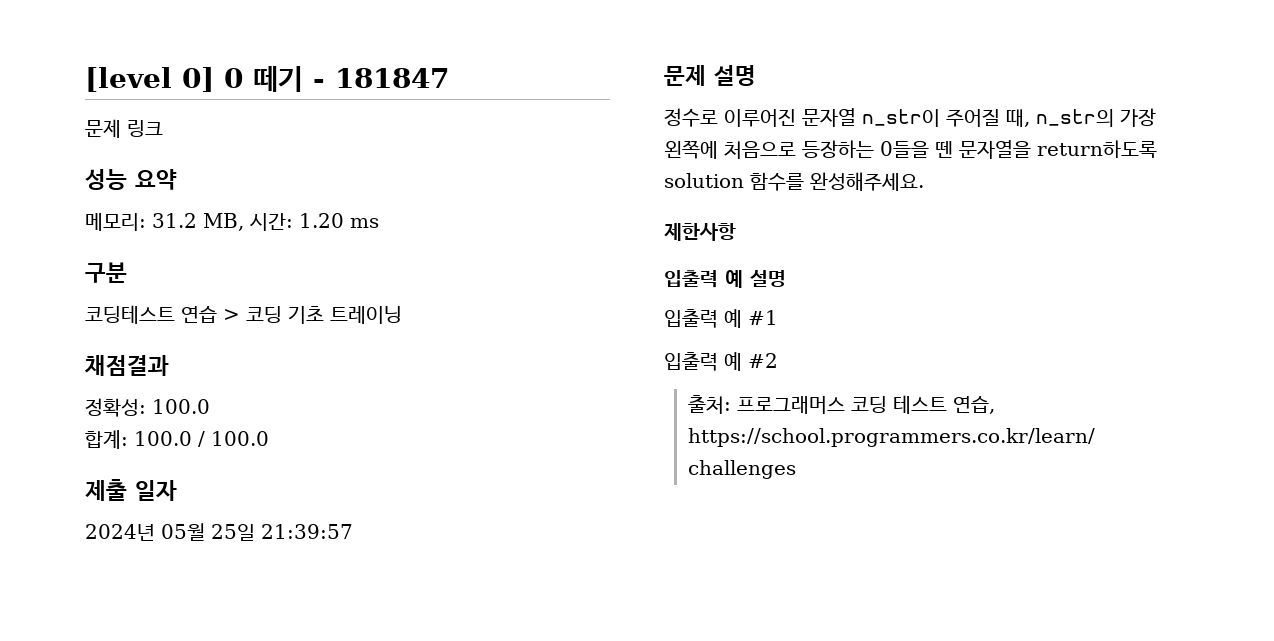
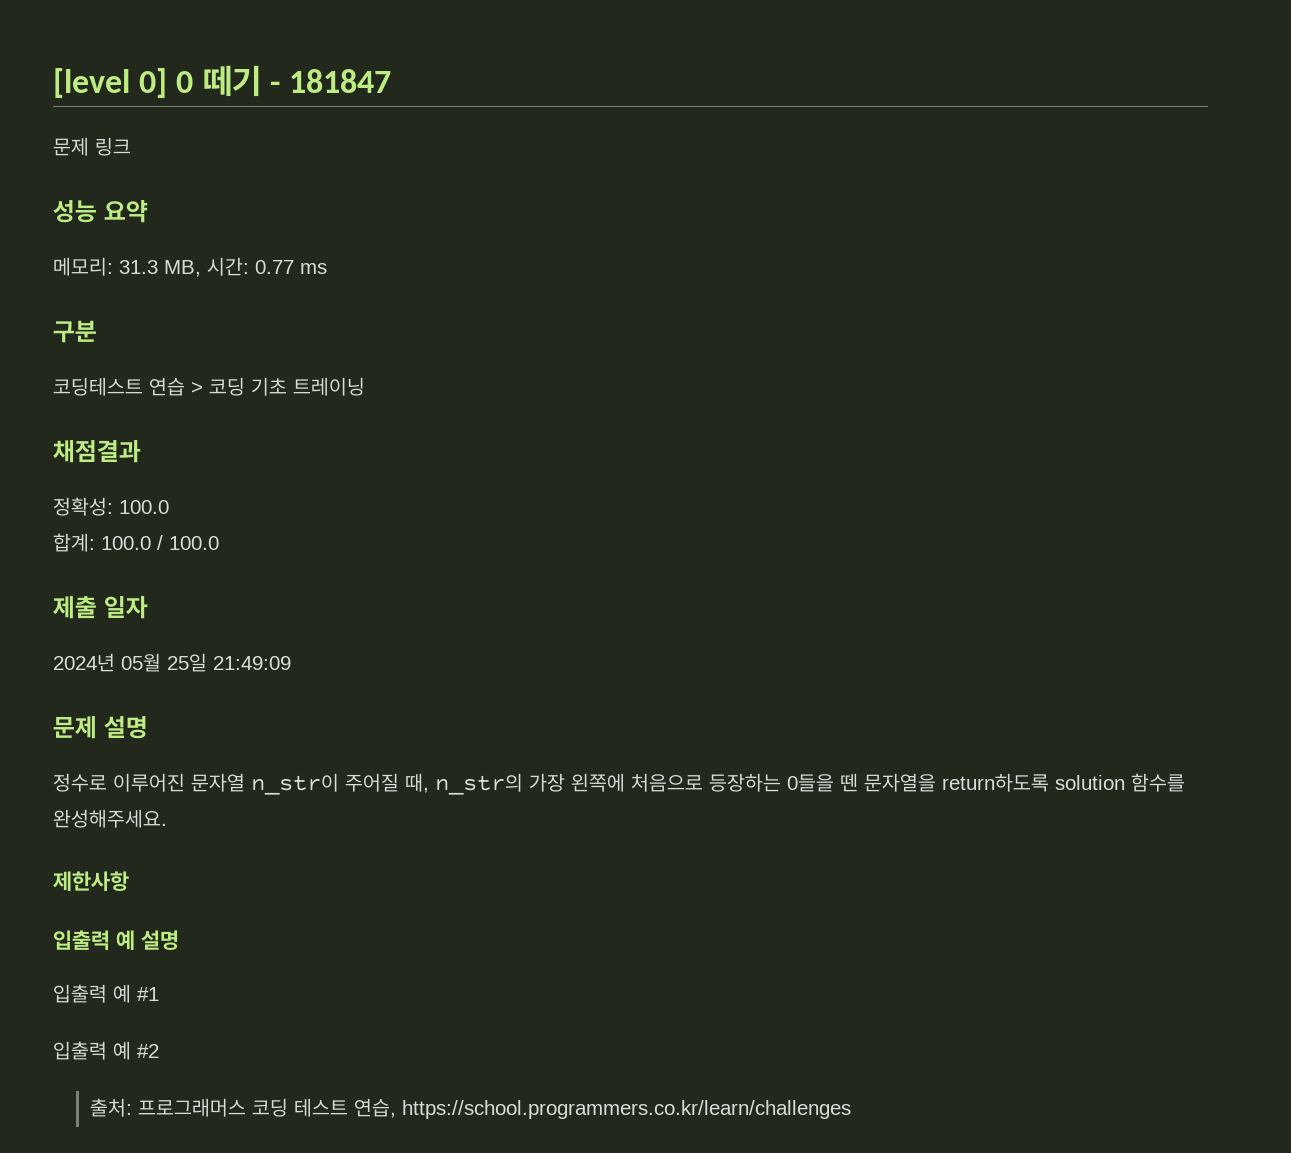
- 메모리: 31.2 MB, 시간: 1.20 ms
+ 메모리: 31.3 MB, 시간: 0.77 ms
- 2024년 05월 25일 21:39:57
+ 2024년 05월 25일 21:49:09

